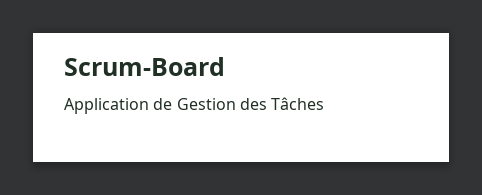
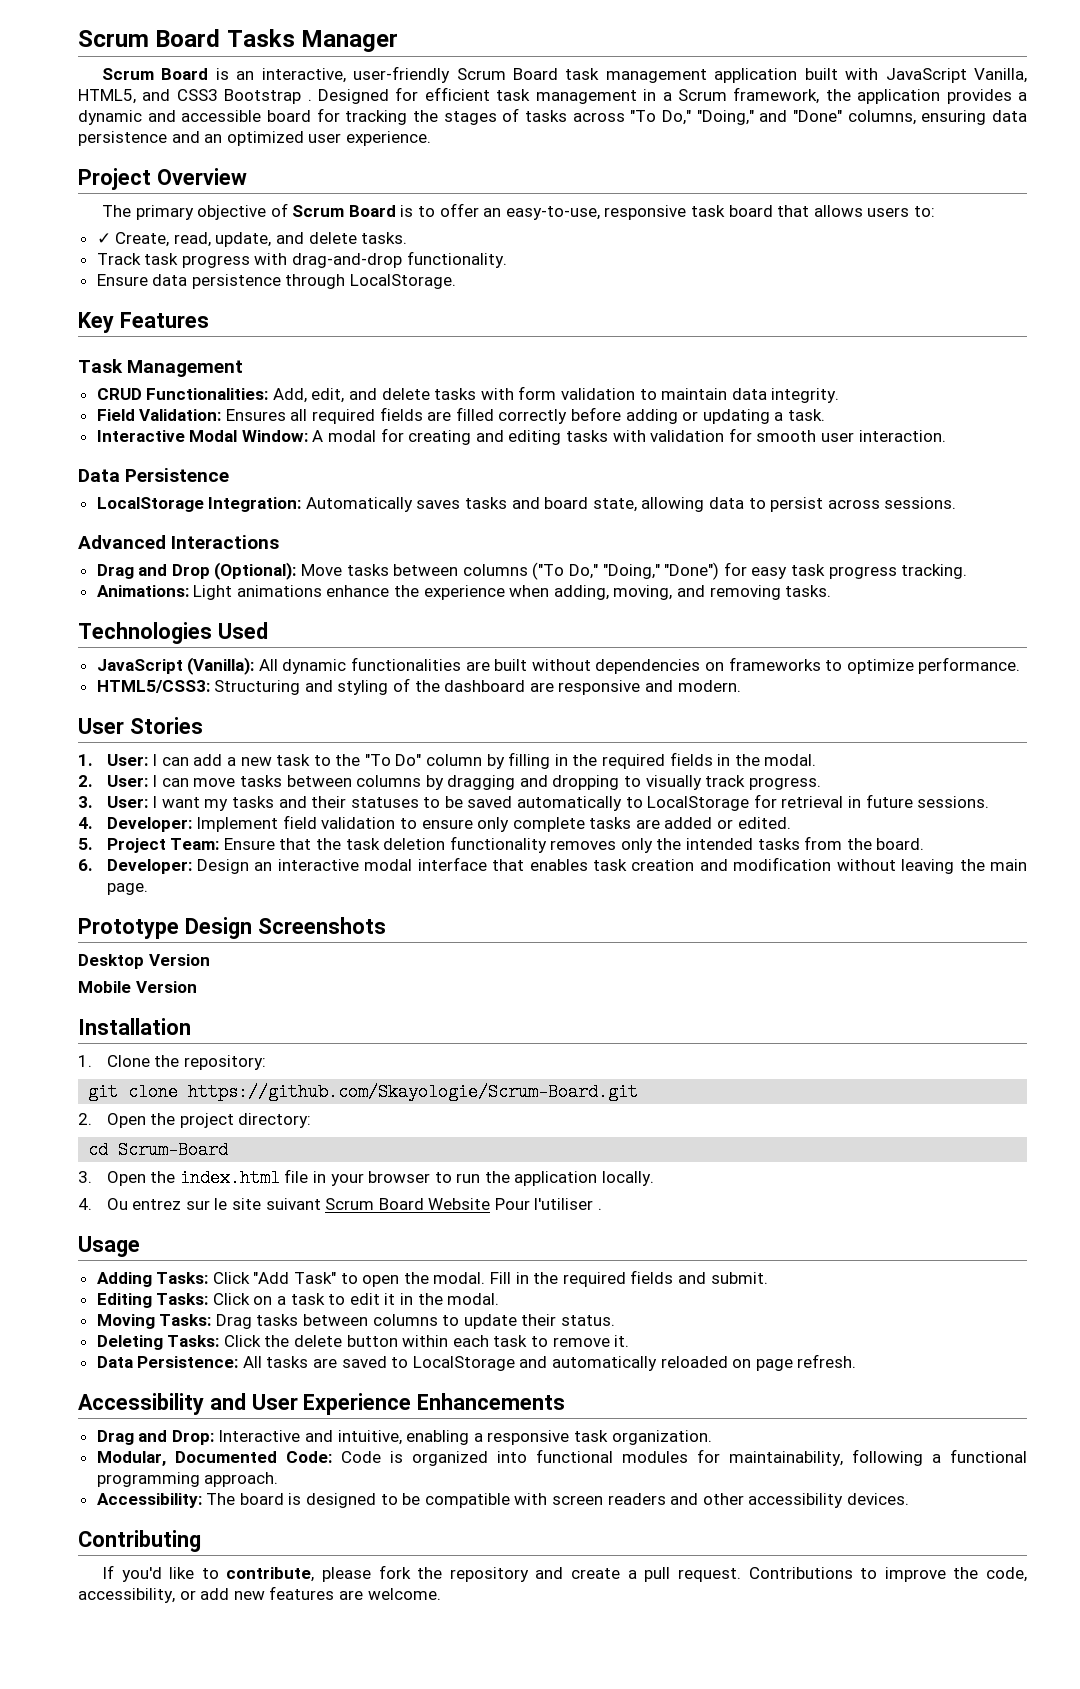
- Scrum-Board
- Application de Gestion des Tâches
+ Scrum Board Tasks Manager
+ Scrum Board is an interactive, user-friendly Scrum Board task management application built with JavaScript Vanilla, HTML5, and CSS3 Bootstrap . Designed for efficient task management in a Scrum framework, the application provides a dynamic and accessible board for tracking the stages of tasks across "To Do," "Doing," and "Done" columns, ensuring data persistence and an optimized user experience.
+ Project Overview
+ The primary objective of Scrum Board is to offer an easy-to-use, responsive task board that allows users to:
+ ✓ Create, read, update, and delete tasks.
+ Track task progress with drag-and-drop functionality.
+ Ensure data persistence through LocalStorage.
+ Key Features
+ Task Management
+ CRUD Functionalities: Add, edit, and delete tasks with form validation to maintain data integrity.
+ Field Validation: Ensures all required fields are filled correctly before adding or updating a task.
+ Interactive Modal Window: A modal for creating and editing tasks with validation for smooth user interaction.
+ Data Persistence
+ LocalStorage Integration: Automatically saves tasks and board state, allowing data to persist across sessions.
+ Advanced Interactions
+ Drag and Drop (Optional): Move tasks between columns ("To Do," "Doing," "Done") for easy task progress tracking.
+ Animations: Light animations enhance the experience when adding, moving, and removing tasks.
+ Technologies Used
+ JavaScript (Vanilla): All dynamic functionalities are built without dependencies on frameworks to optimize performance.
+ HTML5/CSS3: Structuring and styling of the dashboard are responsive and modern.
+ User Stories
+ 1. User: I can add a new task to the "To Do" column by filling in the required fields in the modal.
+ 2. User: I can move tasks between columns by dragging and dropping to visually track progress.
+ 3. User: I want my tasks and their statuses to be saved automatically to LocalStorage for retrieval in future sessions.
+ 4. Developer: Implement field validation to ensure only complete tasks are added or edited.
+ 5. Project Team: Ensure that the task deletion functionality removes only the intended tasks from the board.
+ 6. Developer: Design an interactive modal interface that enables task creation and modification without leaving the main page.
+ Prototype Design Screenshots
+ Desktop Version
+ Mobile Version
+ Installation
+ 1. Clone the repository:
+ git clone https://github.com/Skayologie/Scrum-Board.git
+ 2. Open the project directory:
+ cd Scrum-Board
+ 3. Open the index.html file in your browser to run the application locally.
+ 4. Ou entrez sur le site suivant Scrum Board Website Pour l'utiliser .
+ Usage
+ Adding Tasks: Click "Add Task" to open the modal. Fill in the required fields and submit.
+ Editing Tasks: Click on a task to edit it in the modal.
+ Moving Tasks: Drag tasks between columns to update their status.
+ Deleting Tasks: Click the delete button within each task to remove it.
+ Data Persistence: All tasks are saved to LocalStorage and automatically reloaded on page refresh.
+ Accessibility and User Experience Enhancements
+ Drag and Drop: Interactive and intuitive, enabling a responsive task organization.
+ Modular, Documented Code: Code is organized into functional modules for maintainability, following a functional programming approach.
+ Accessibility: The board is designed to be compatible with screen readers and other accessibility devices.
+ Contributing
+ If you'd like to contribute, please fork the repository and create a pull request. Contributions to improve the code, accessibility, or add new features are welcome.

